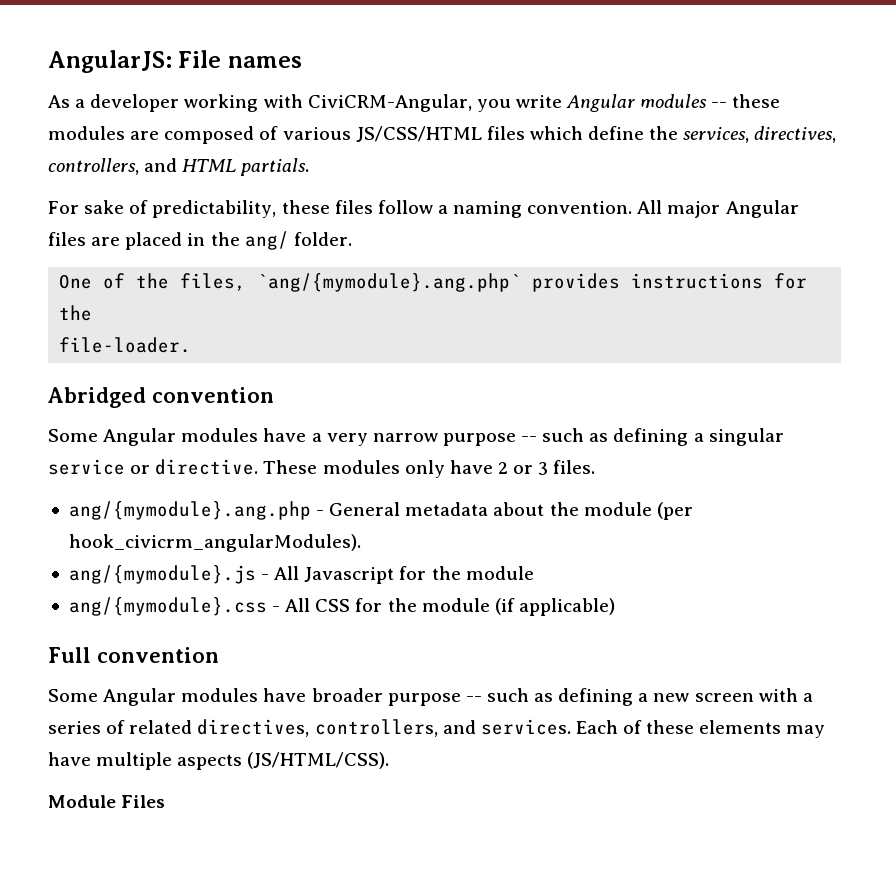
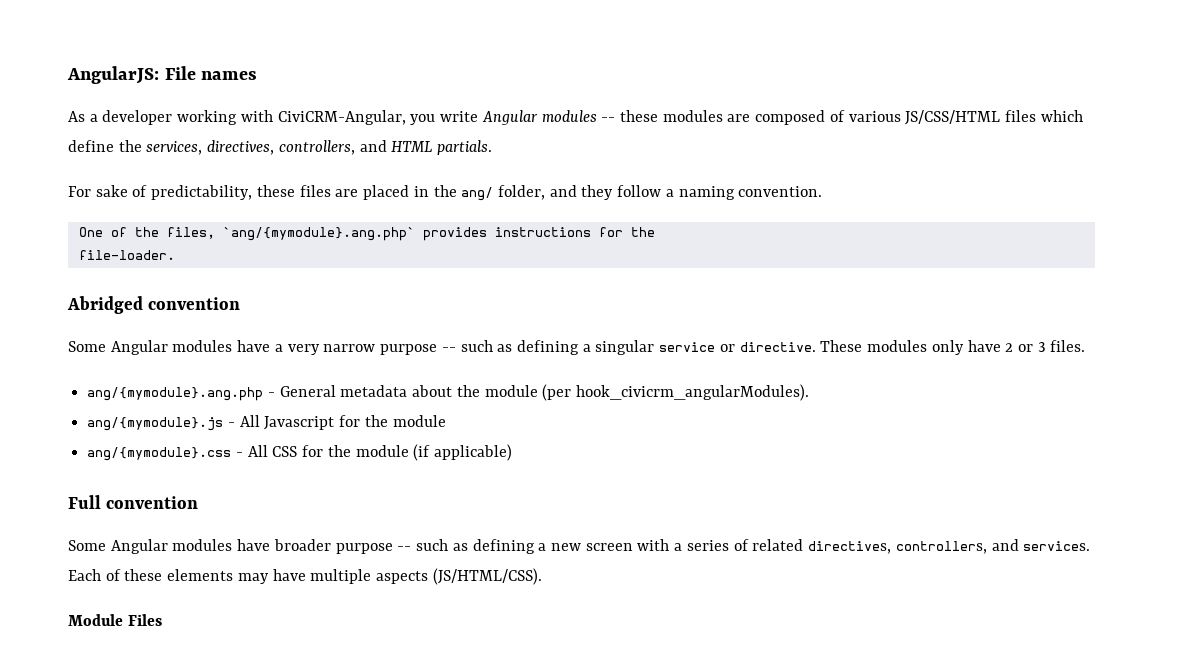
- For sake of predictability, these files follow a naming convention. All major Angular files are placed in the ang/ folder.
+ For sake of predictability, these files are placed in the ang/ folder, and they follow a naming convention.

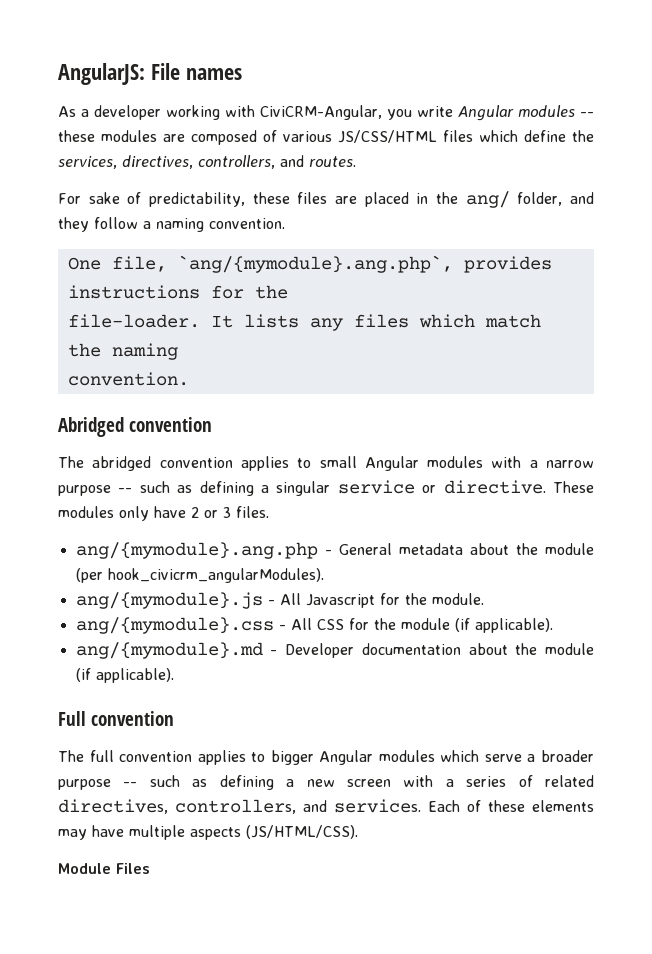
- As a developer working with CiviCRM-Angular, you write Angular modules -- these modules are composed of various JS/CSS/HTML files which define the services, directives, controllers, and HTML partials.
+ As a developer working with CiviCRM-Angular, you write Angular modules -- these modules are composed of various JS/CSS/HTML files which define the services, directives, controllers, and routes.
- One of the files, `ang/{mymodule}.ang.php` provides instructions for the
+ One file, `ang/{mymodule}.ang.php`, provides instructions for the
- file-loader.
+ file-loader. It lists any files which match the naming
+ convention.
  Abridged convention
- Some Angular modules have a very narrow purpose -- such as defining a singular service or directive.
+ The abridged convention applies to small Angular modules with a narrow purpose -- such as defining a singular service or directive.
- ang/{mymodule}.js - All Javascript for the module
+ ang/{mymodule}.js - All Javascript for the module.
- ang/{mymodule}.css - All CSS for the module (if applicable)
+ ang/{mymodule}.css - All CSS for the module (if applicable).
+ ang/{mymodule}.md - Developer documentation about the module (if applicable).
  Full convention
- Some Angular modules have broader purpose -- such as defining a new screen with a series of related directives, controllers, and services.
+ The full convention applies to bigger Angular modules which serve a broader purpose -- such as defining a new screen with a series of related directives, controllers, and services.

